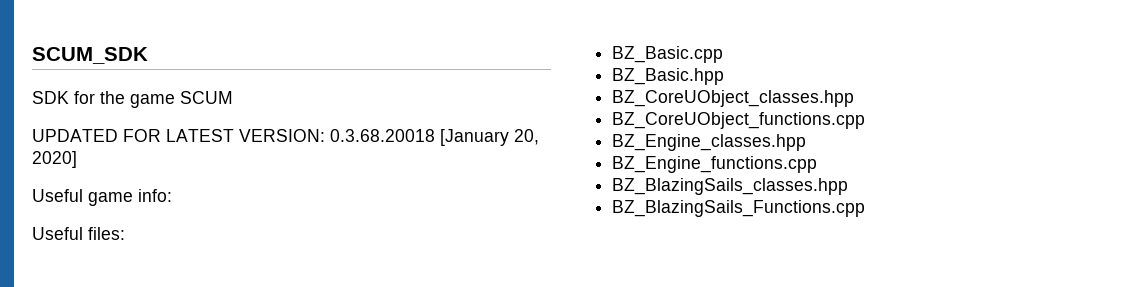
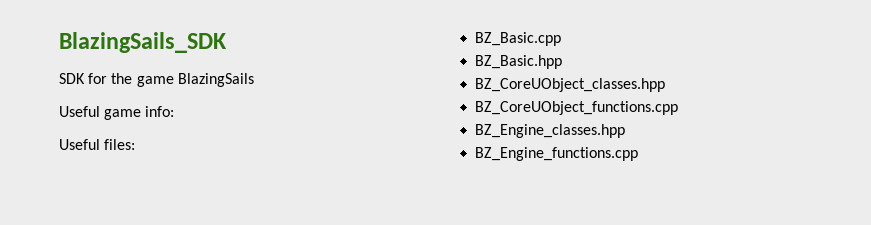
- SCUM_SDK
+ BlazingSails_SDK
- SDK for the game SCUM
- UPDATED FOR LATEST VERSION: 0.3.68.20018 [January 20, 2020]
+ SDK for the game BlazingSails
- BZ_BlazingSails_classes.hpp
- BZ_BlazingSails_Functions.cpp

